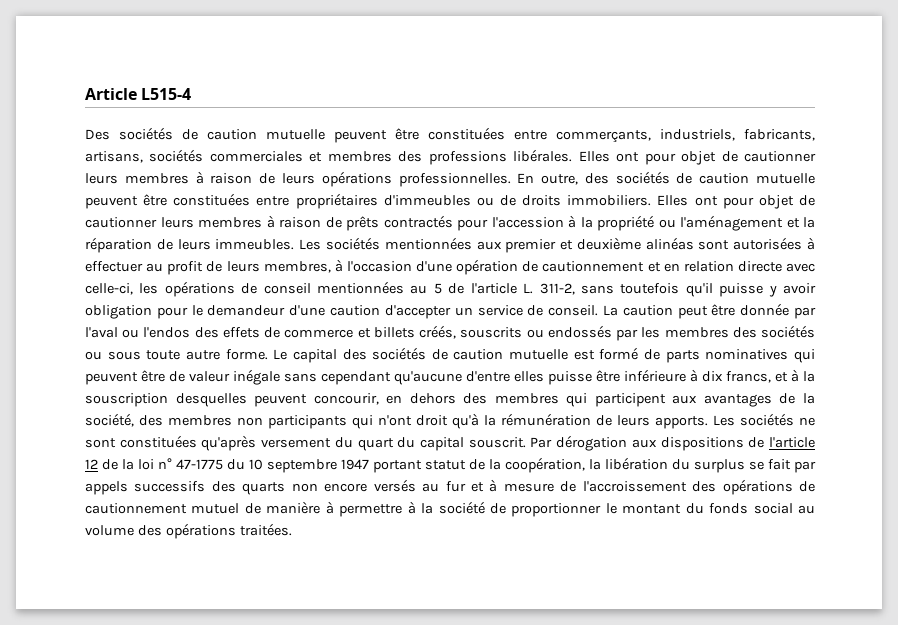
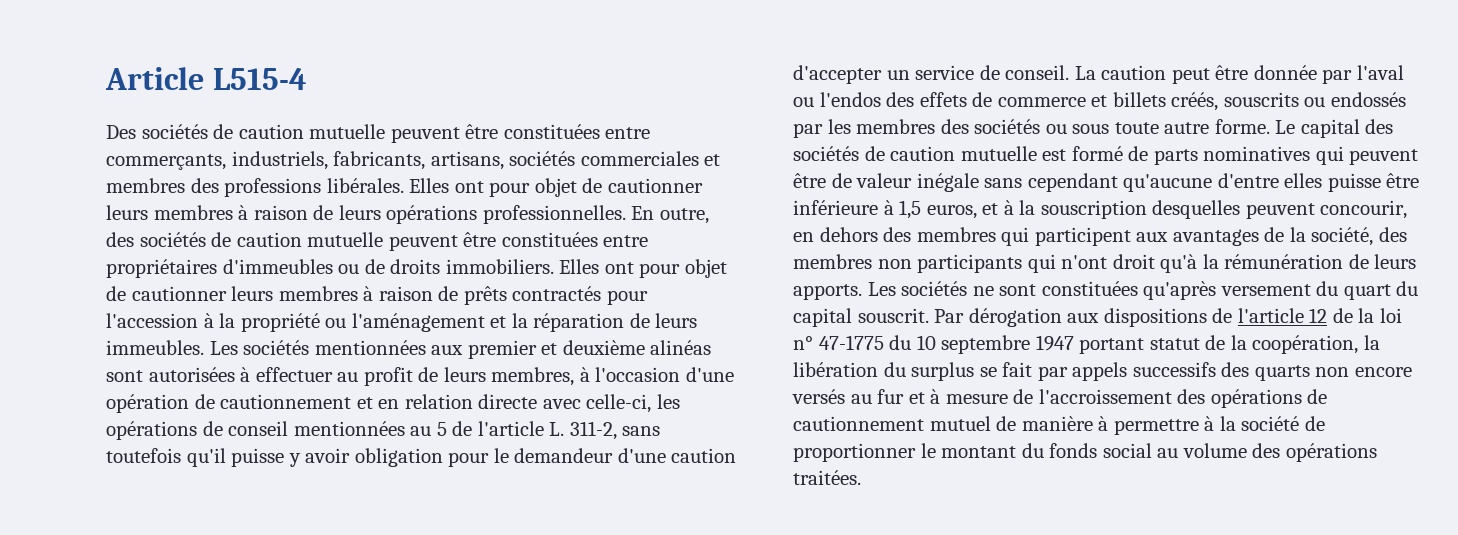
- Le capital des sociétés de caution mutuelle est formé de parts nominatives qui peuvent être de valeur inégale sans cependant qu'aucune d'entre elles puisse être inférieure à dix francs, et à la souscription desquelles peuvent concourir, en dehors des membres qui participent aux avantages de la société, des membres non participants qui n'ont droit qu'à la rémunération de leurs apports.
+ Le capital des sociétés de caution mutuelle est formé de parts nominatives qui peuvent être de valeur inégale sans cependant qu'aucune d'entre elles puisse être inférieure à 1,5 euros, et à la souscription desquelles peuvent concourir, en dehors des membres qui participent aux avantages de la société, des membres non participants qui n'ont droit qu'à la rémunération de leurs apports.

